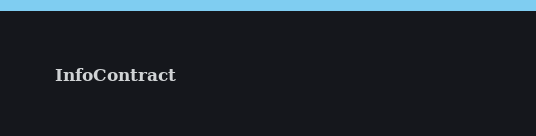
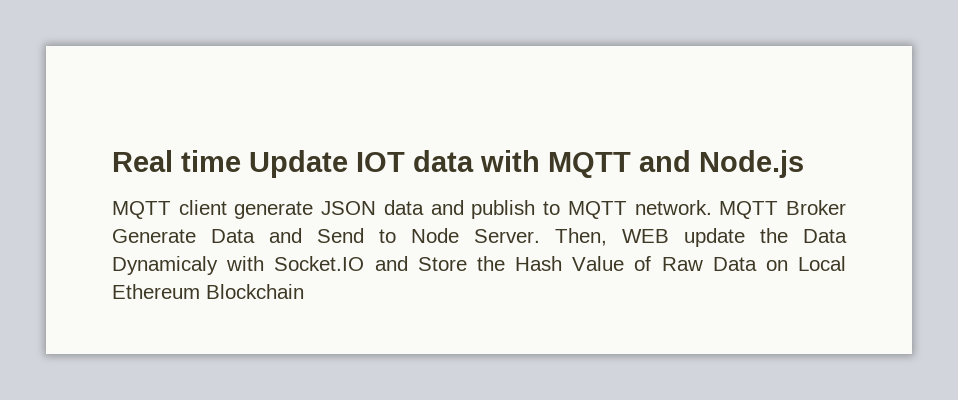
- InfoContract
+ Real time Update IOT data with MQTT and Node.js
+ MQTT client generate JSON data and publish to MQTT network. MQTT Broker Generate Data and Send to Node Server. Then, WEB update the Data Dynamicaly with Socket.IO and Store the Hash Value of Raw Data on Local Ethereum Blockchain

